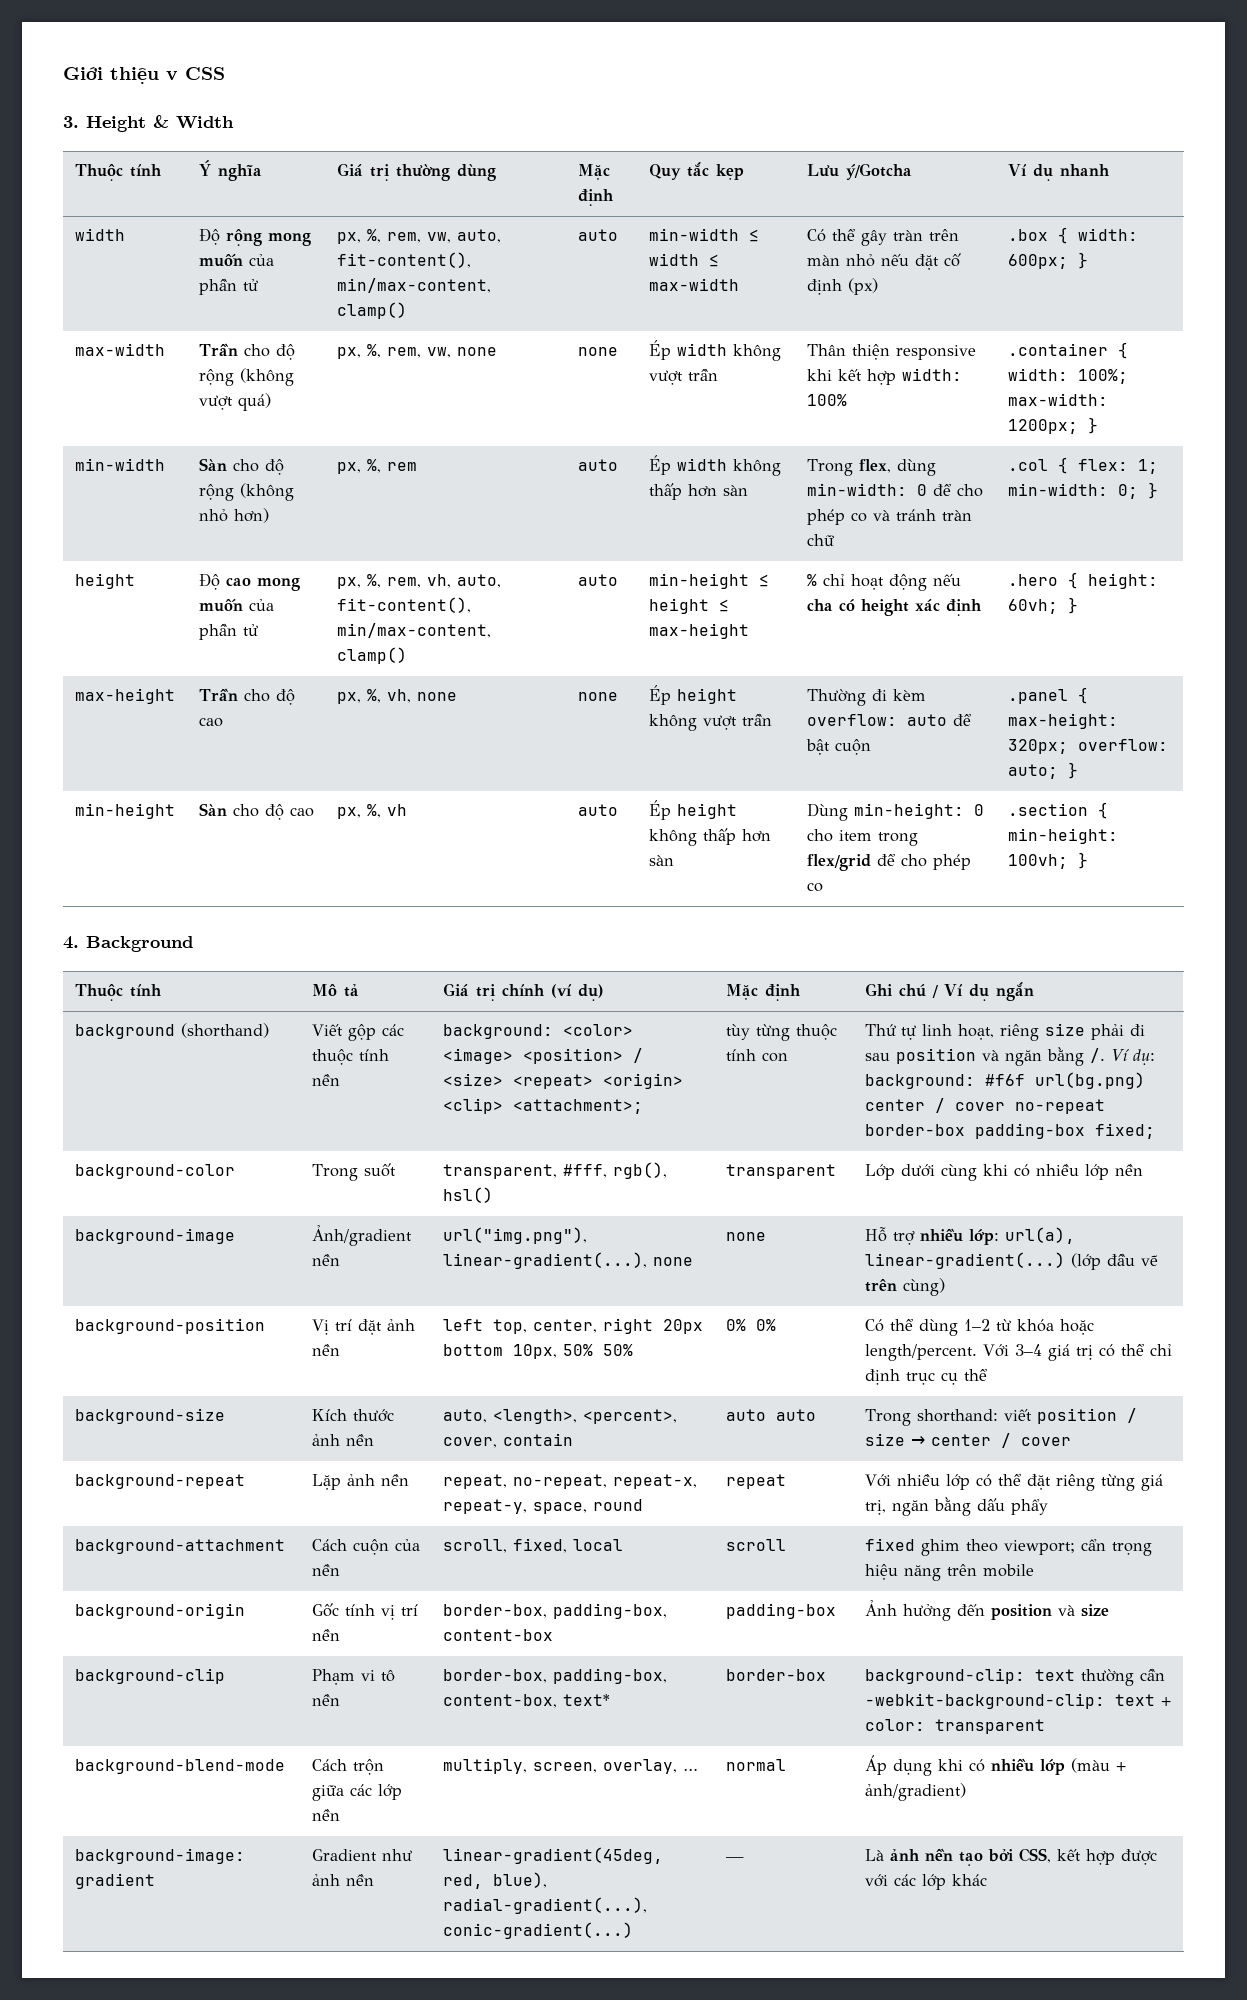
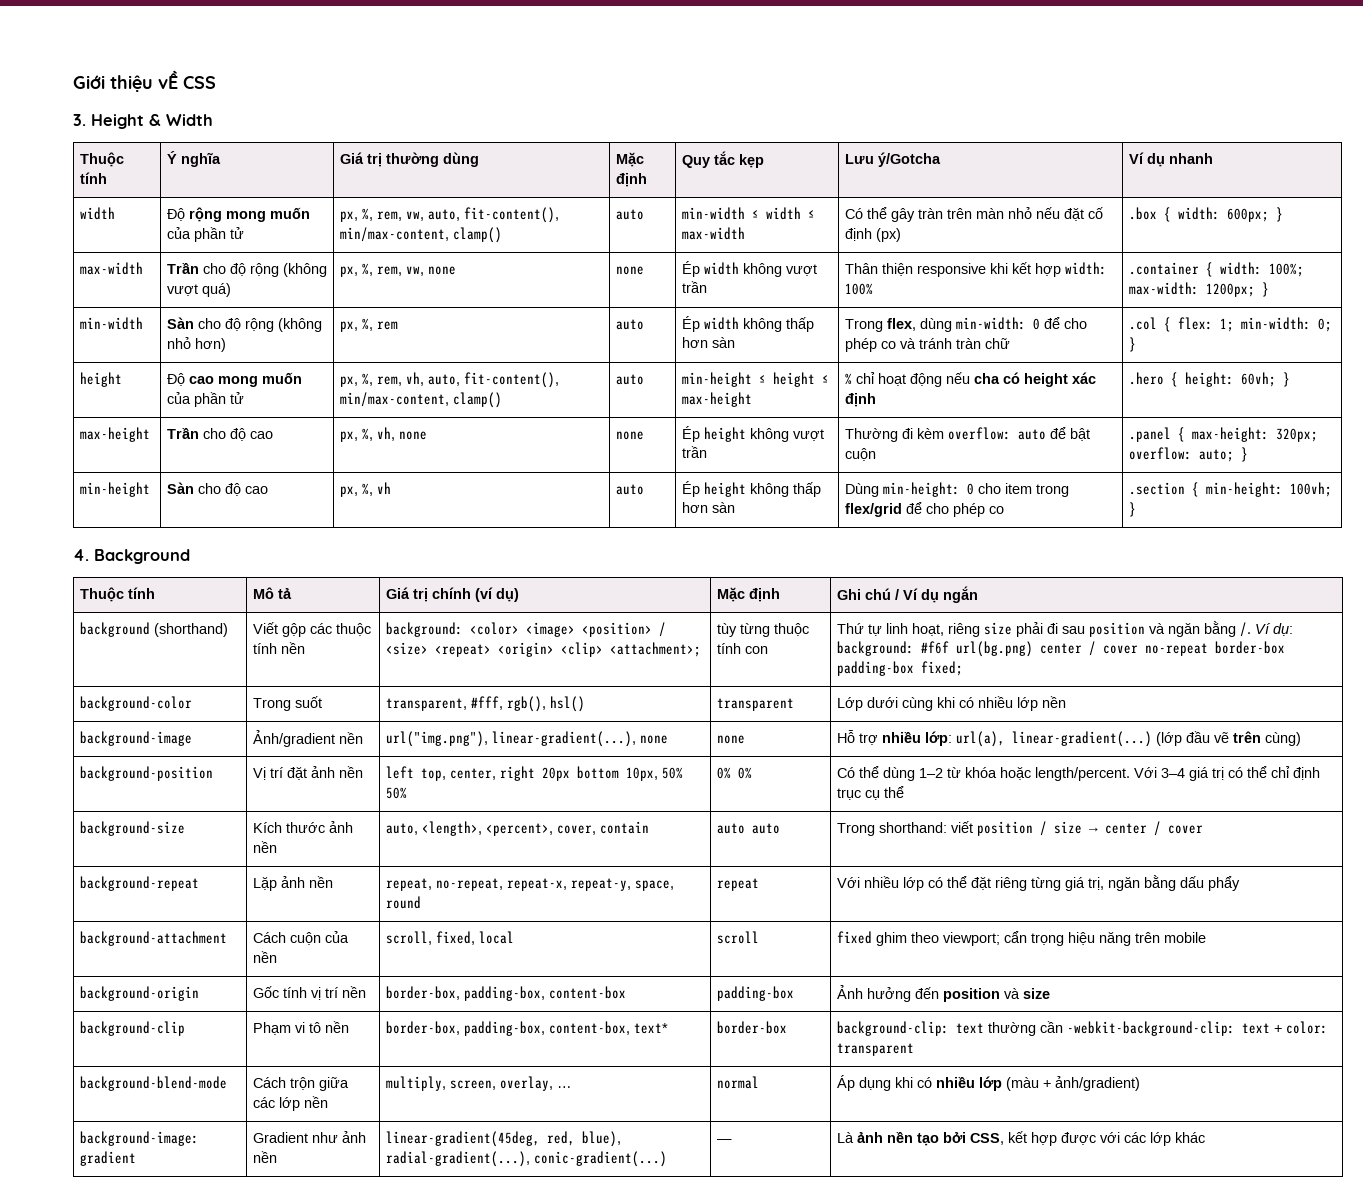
- Giới thiệu v CSS
+ Giới thiệu vỀ CSS

